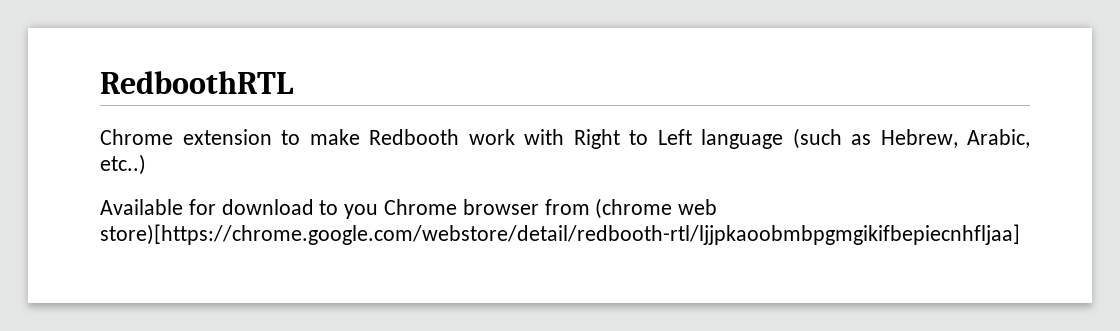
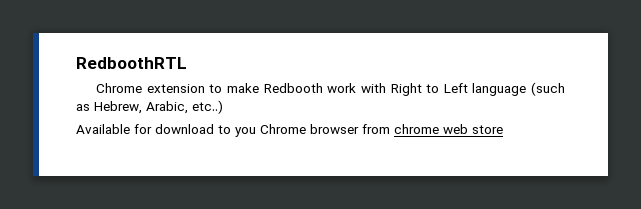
- Available for download to you Chrome browser from (chrome web store)[https://chrome.google.com/webstore/detail/redbooth-rtl/ljjpkaoobmbpgmgikifbepiecnhfljaa]
+ Available for download to you Chrome browser from chrome web store

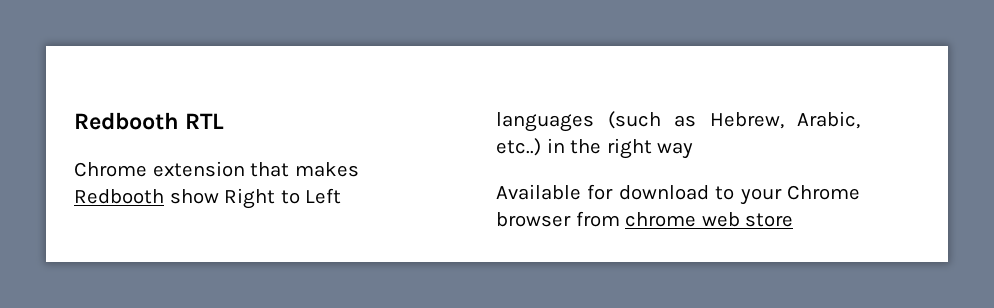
- RedboothRTL
+ Redbooth RTL
- Chrome extension to make Redbooth work with Right to Left language (such as Hebrew, Arabic, etc..)
+ Chrome extension that makes Redbooth show Right to Left languages (such as Hebrew, Arabic, etc..) in the right way
- Available for download to you Chrome browser from chrome web store
+ Available for download to your Chrome browser from chrome web store

